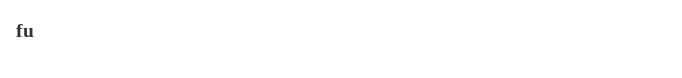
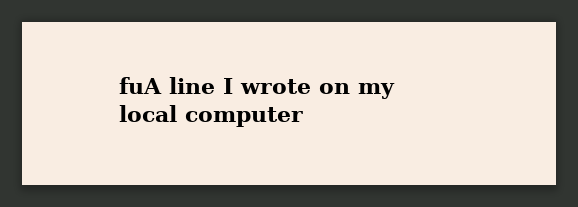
- fu
+ fuA line I wrote on my local computer

